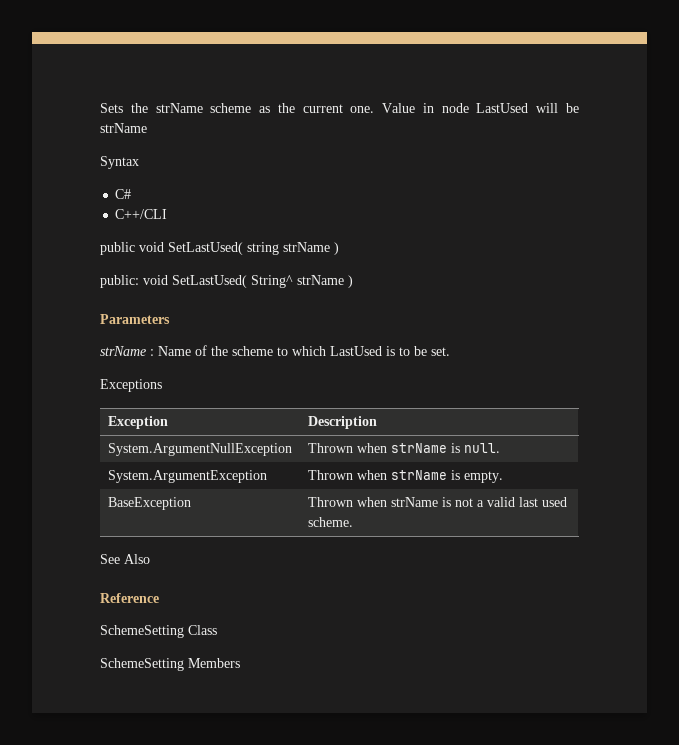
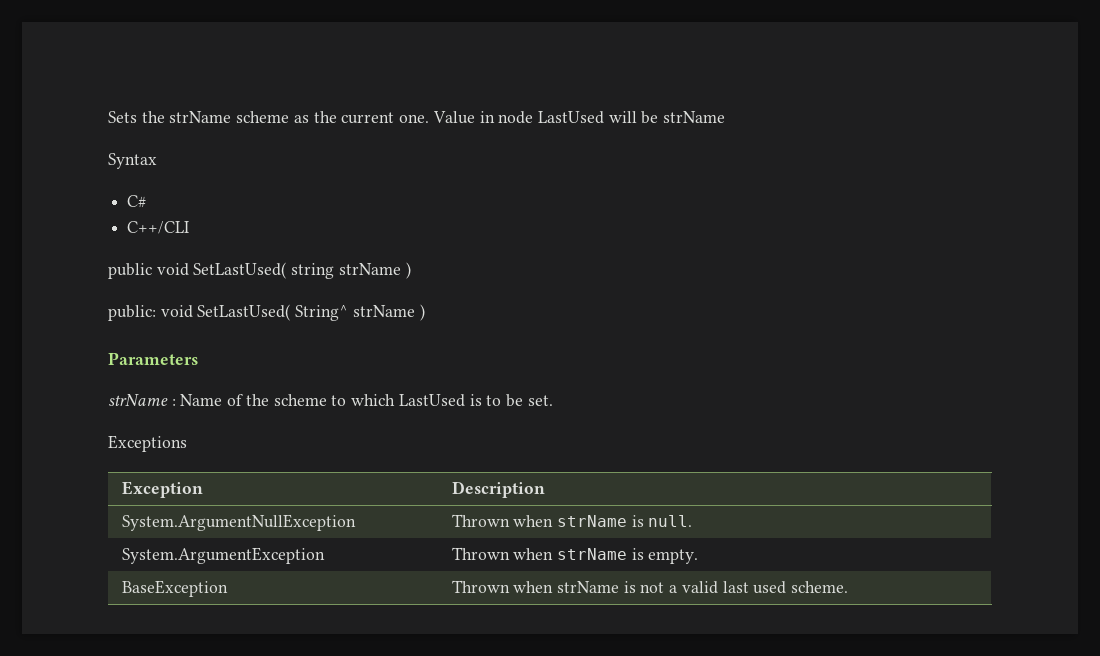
- See Also
- Reference
- SchemeSetting Class
- SchemeSetting Members

